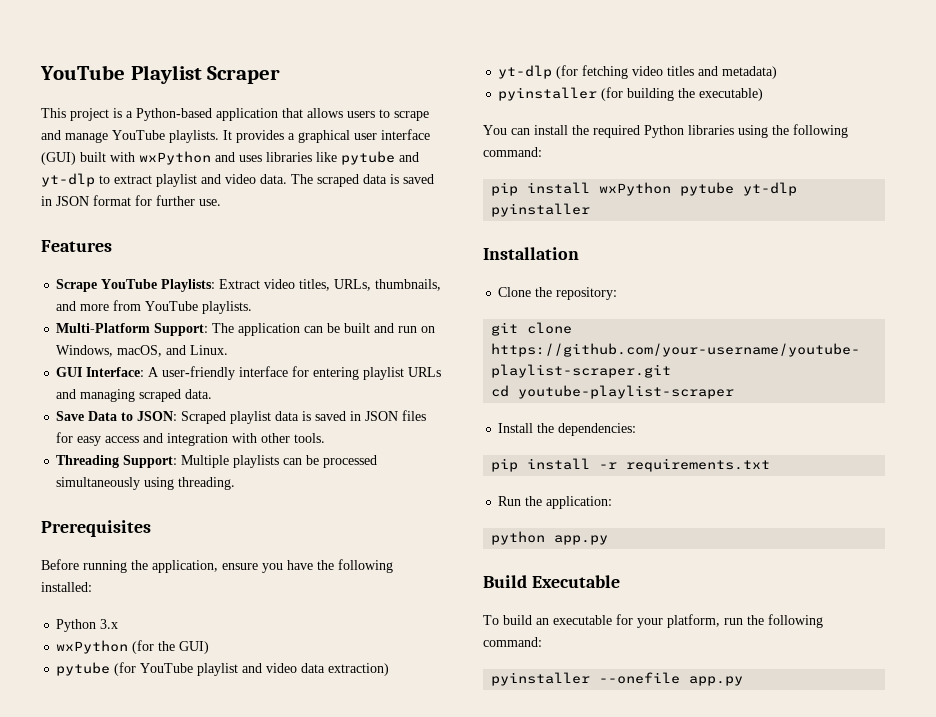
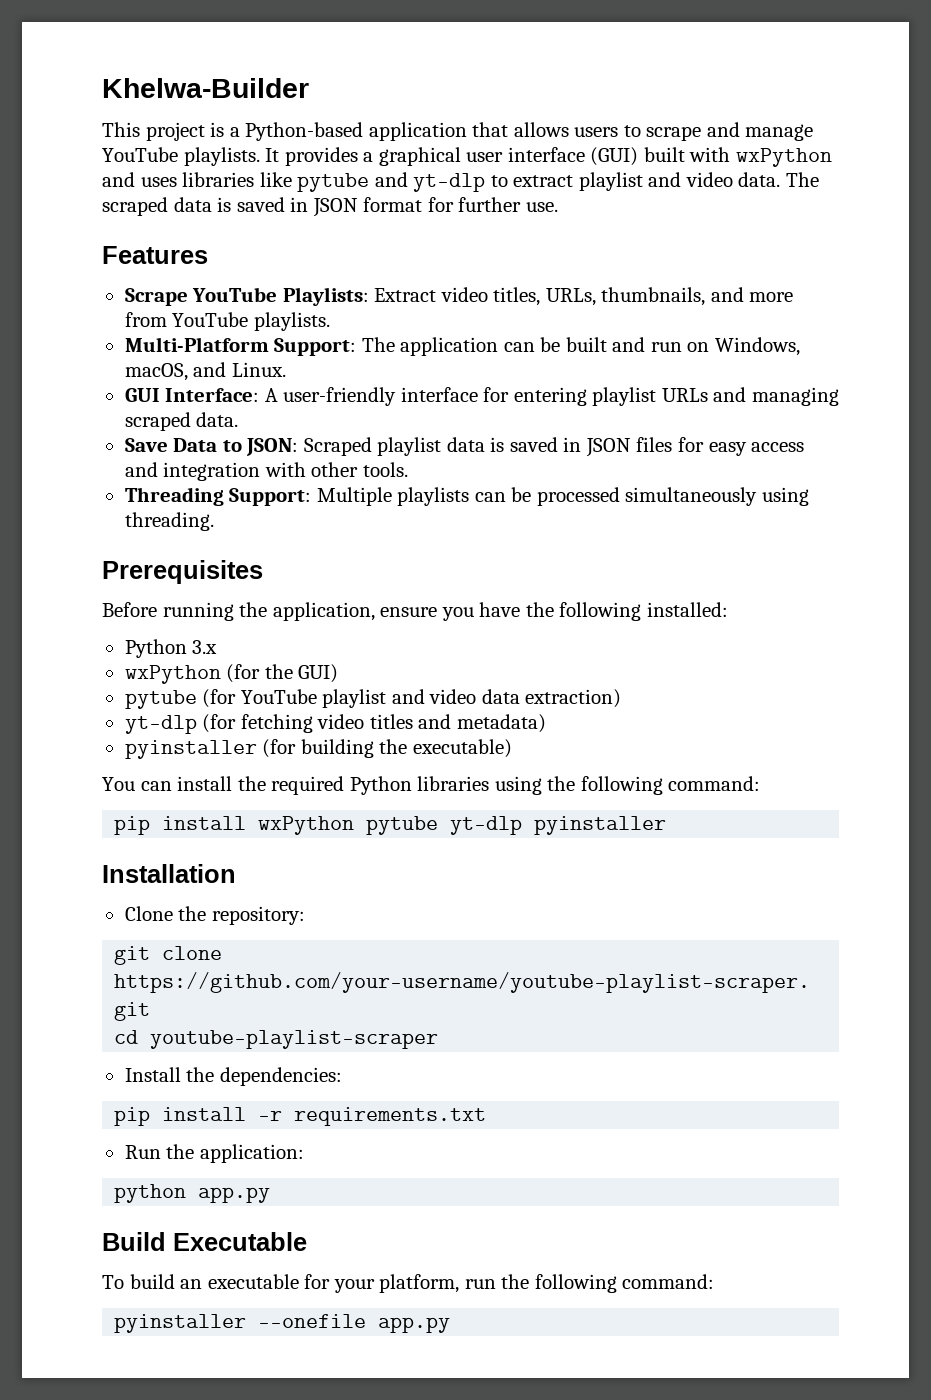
- YouTube Playlist Scraper
+ Khelwa-Builder

